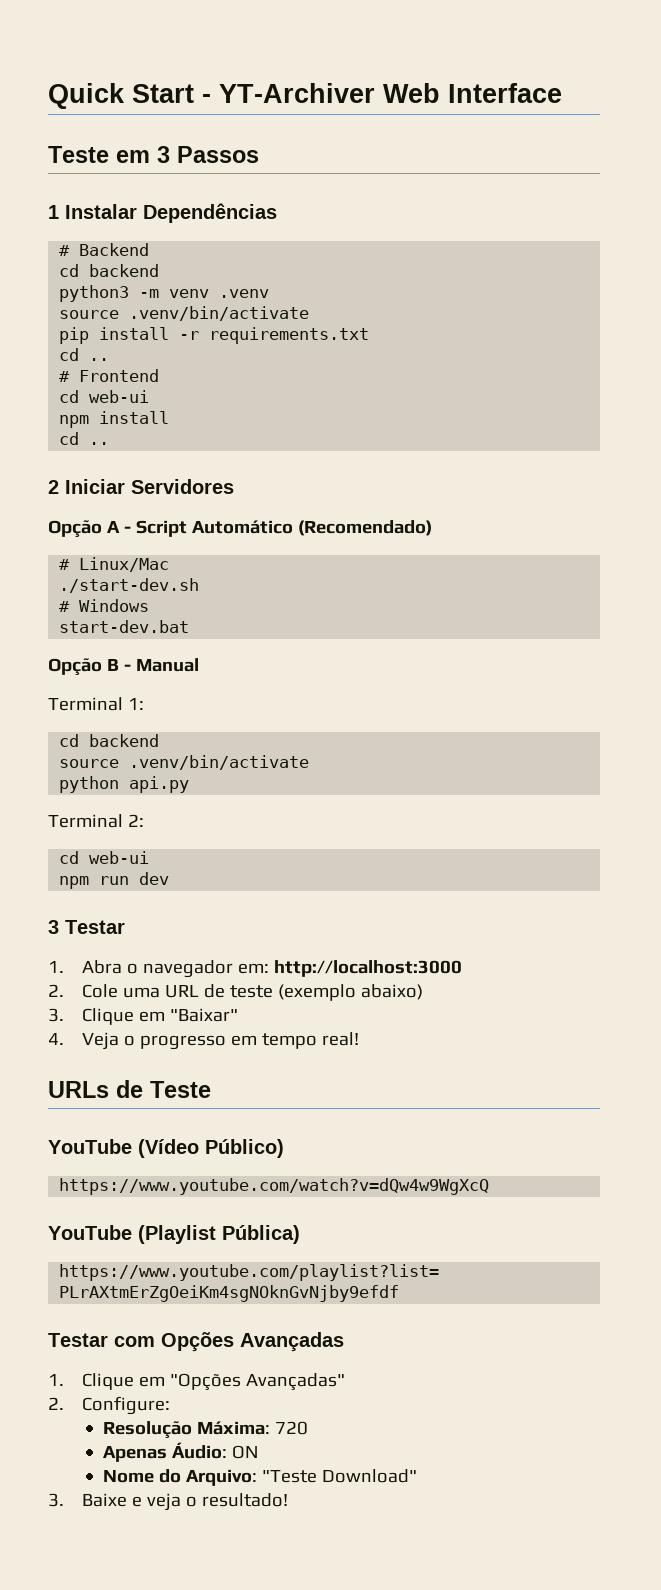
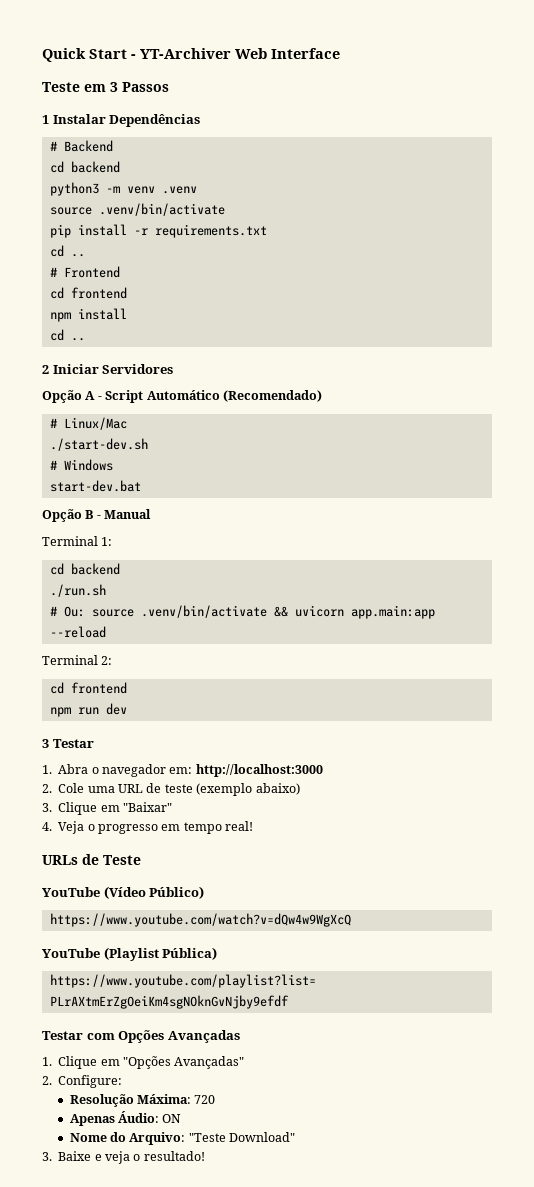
  # Frontend
- cd web-ui
+ cd frontend
  Terminal 1:
  cd backend
- source .venv/bin/activate
- python api.py
+ ./run.sh
+ # Ou: source .venv/bin/activate && uvicorn app.main:app --reload
  Terminal 2:
- cd web-ui
+ cd frontend

